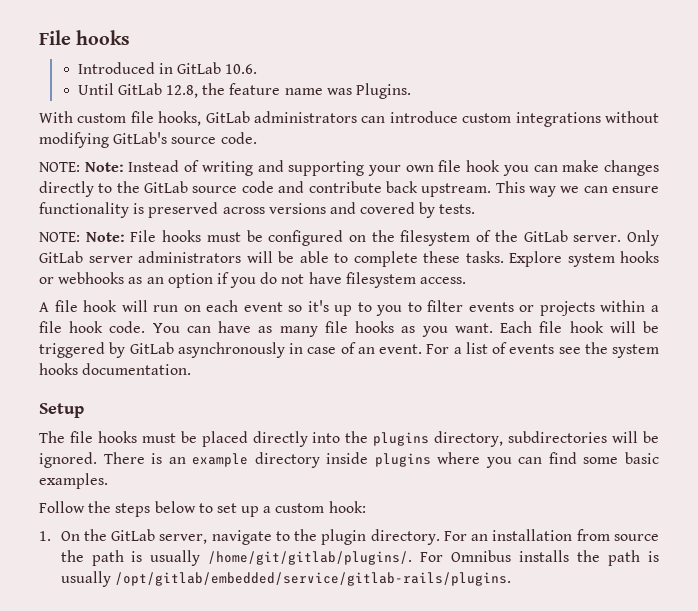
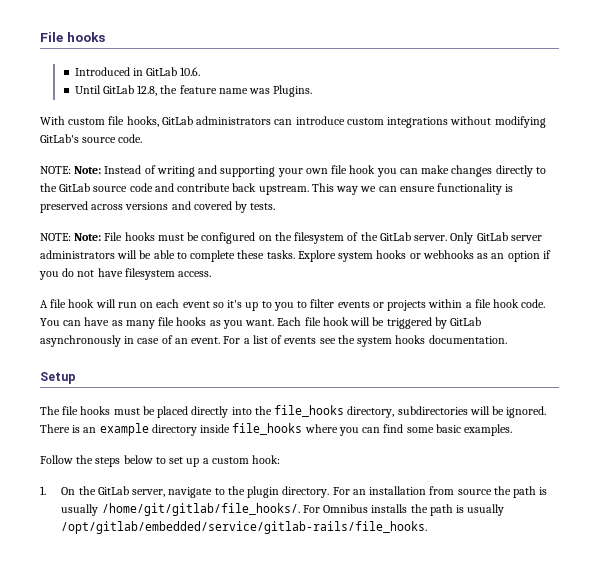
- The file hooks must be placed directly into the plugins directory, subdirectories will be ignored.
+ The file hooks must be placed directly into the file_hooks directory, subdirectories will be ignored.
- There is an example directory inside plugins where you can find some basic examples.
+ There is an example directory inside file_hooks where you can find some basic examples.
- For an installation from source the path is usually /home/git/gitlab/plugins/.
+ For an installation from source the path is usually /home/git/gitlab/file_hooks/.
- For Omnibus installs the path is usually /opt/gitlab/embedded/service/gitlab-rails/plugins.
+ For Omnibus installs the path is usually /opt/gitlab/embedded/service/gitlab-rails/file_hooks.

